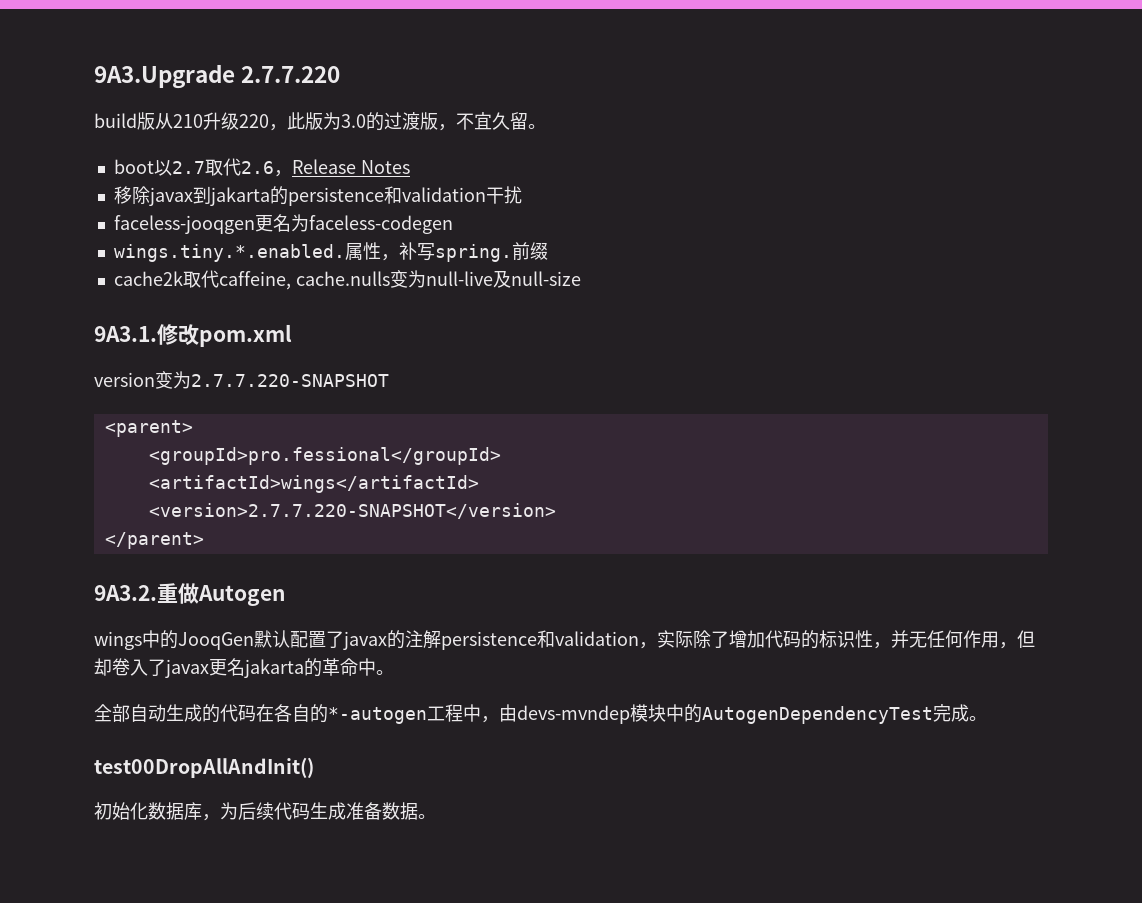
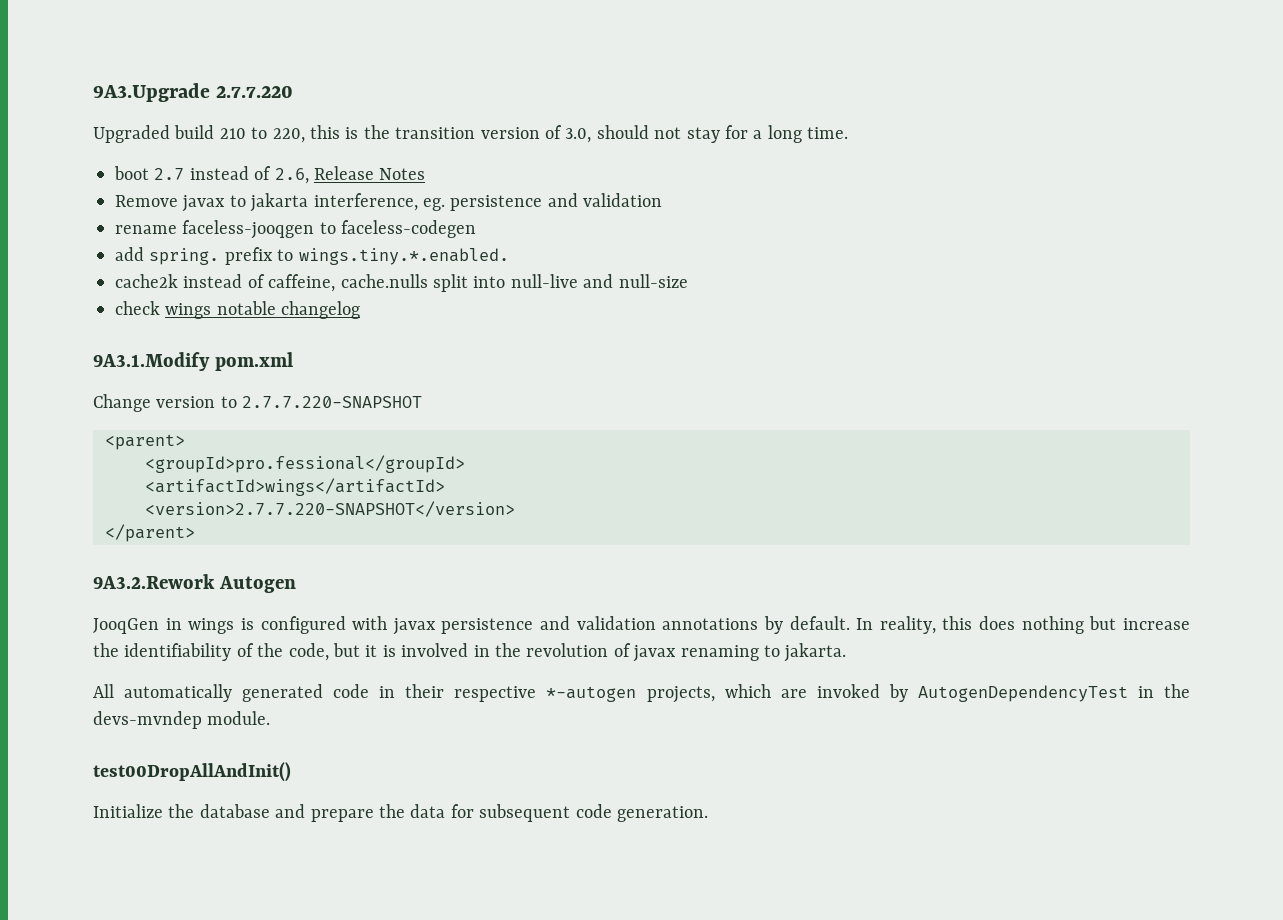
- build版从210升级220，此版为3.0的过渡版，不宜久留。
- boot以2.7取代2.6，Release Notes
- 移除javax到jakarta的persistence和validation干扰
- faceless-jooqgen更名为faceless-codegen
- wings.tiny.*.enabled.属性，补写spring.前缀
- cache2k取代caffeine, cache.nulls变为null-live及null-size
- 9A3.1.修改pom.xml
- version变为2.7.7.220-SNAPSHOT
+ Upgraded build 210 to 220, this is the transition version of 3.0, should not stay for a long time.
+ boot 2.7 instead of 2.6, Release Notes
+ Remove javax to jakarta interference, eg. persistence and validation
+ rename faceless-jooqgen to faceless-codegen
+ add spring. prefix to wings.tiny.*.enabled.
+ cache2k instead of caffeine, cache.nulls split into null-live and null-size
+ check wings notable changelog
+ 9A3.1.Modify pom.xml
+ Change version to 2.7.7.220-SNAPSHOT
- 9A3.2.重做Autogen
+ 9A3.2.Rework Autogen
- wings中的JooqGen默认配置了javax的注解persistence和validation，实际除了增加代码的标识性，并无任何作用，但却卷入了javax更名jakarta的革命中。
- 全部自动生成的代码在各自的*-autogen工程中，由devs-mvndep模块中的AutogenDependencyTest完成。
+ JooqGen in wings is configured with javax persistence and validation annotations by default. In reality, this does nothing but increase the identifiability of the code, but it is involved in the revolution of javax renaming to jakarta.
+ All automatically generated code in their respective *-autogen projects, which are invoked by AutogenDependencyTest in the devs-mvndep module.
  test00DropAllAndInit()
- 初始化数据库，为后续代码生成准备数据。
+ Initialize the database and prepare the data for subsequent code generation.

